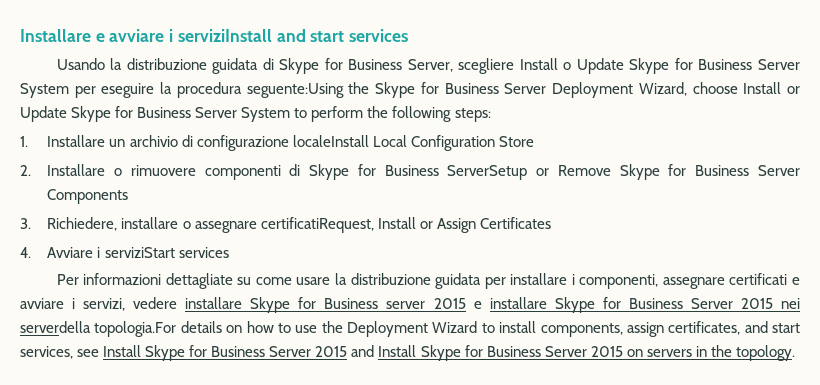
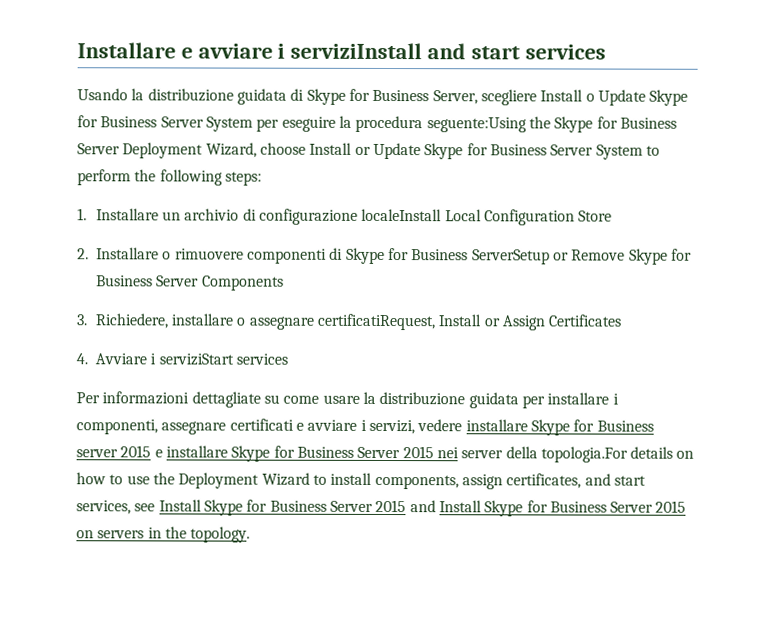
- Per informazioni dettagliate su come usare la distribuzione guidata per installare i componenti, assegnare certificati e avviare i servizi, vedere installare Skype for Business server 2015 e installare Skype for Business Server 2015 nei serverdella topologia.For details on how to use the Deployment Wizard to install components, assign certificates, and start services, see Install Skype for Business Server 2015 and Install Skype for Business Server 2015 on servers in the topology.
+ Per informazioni dettagliate su come usare la distribuzione guidata per installare i componenti, assegnare certificati e avviare i servizi, vedere installare Skype for Business server 2015 e installare Skype for Business Server 2015 nei server della topologia.For details on how to use the Deployment Wizard to install components, assign certificates, and start services, see Install Skype for Business Server 2015 and Install Skype for Business Server 2015 on servers in the topology.

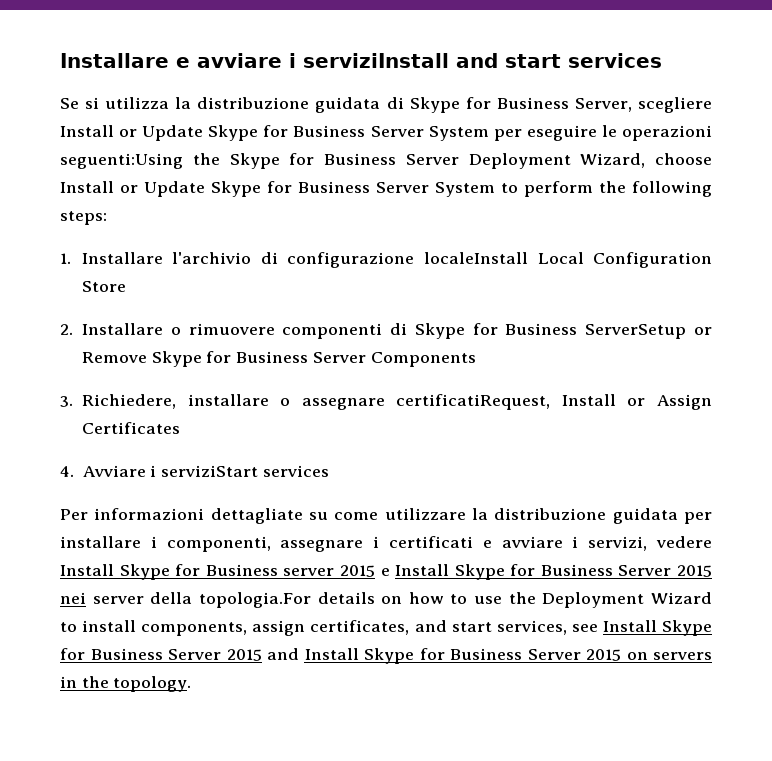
- Usando la distribuzione guidata di Skype for Business Server, scegliere Install o Update Skype for Business Server System per eseguire la procedura seguente:Using the Skype for Business Server Deployment Wizard, choose Install or Update Skype for Business Server System to perform the following steps:
+ Se si utilizza la distribuzione guidata di Skype for Business Server, scegliere Install or Update Skype for Business Server System per eseguire le operazioni seguenti:Using the Skype for Business Server Deployment Wizard, choose Install or Update Skype for Business Server System to perform the following steps:
- 1. Installare un archivio di configurazione localeInstall Local Configuration Store
+ 1. Installare l'archivio di configurazione localeInstall Local Configuration Store
- Per informazioni dettagliate su come usare la distribuzione guidata per installare i componenti, assegnare certificati e avviare i servizi, vedere installare Skype for Business server 2015 e installare Skype for Business Server 2015 nei server della topologia.For details on how to use the Deployment Wizard to install components, assign certificates, and start services, see Install Skype for Business Server 2015 and Install Skype for Business Server 2015 on servers in the topology.
+ Per informazioni dettagliate su come utilizzare la distribuzione guidata per installare i componenti, assegnare i certificati e avviare i servizi, vedere Install Skype for Business server 2015 e Install Skype for Business Server 2015 nei server della topologia.For details on how to use the Deployment Wizard to install components, assign certificates, and start services, see Install Skype for Business Server 2015 and Install Skype for Business Server 2015 on servers in the topology.

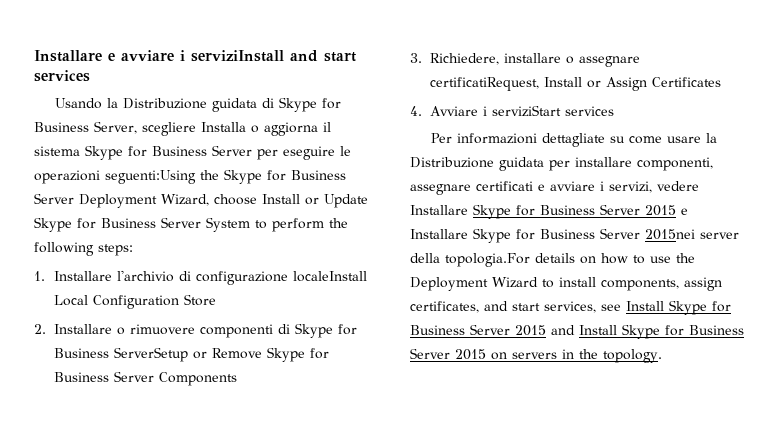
- Se si utilizza la distribuzione guidata di Skype for Business Server, scegliere Install or Update Skype for Business Server System per eseguire le operazioni seguenti:Using the Skype for Business Server Deployment Wizard, choose Install or Update Skype for Business Server System to perform the following steps:
+ Usando la Distribuzione guidata di Skype for Business Server, scegliere Installa o aggiorna il sistema Skype for Business Server per eseguire le operazioni seguenti:Using the Skype for Business Server Deployment Wizard, choose Install or Update Skype for Business Server System to perform the following steps:
- Per informazioni dettagliate su come utilizzare la distribuzione guidata per installare i componenti, assegnare i certificati e avviare i servizi, vedere Install Skype for Business server 2015 e Install Skype for Business Server 2015 nei server della topologia.For details on how to use the Deployment Wizard to install components, assign certificates, and start services, see Install Skype for Business Server 2015 and Install Skype for Business Server 2015 on servers in the topology.
+ Per informazioni dettagliate su come usare la Distribuzione guidata per installare componenti, assegnare certificati e avviare i servizi, vedere Installare Skype for Business Server 2015 e Installare Skype for Business Server 2015nei server della topologia.For details on how to use the Deployment Wizard to install components, assign certificates, and start services, see Install Skype for Business Server 2015 and Install Skype for Business Server 2015 on servers in the topology.

